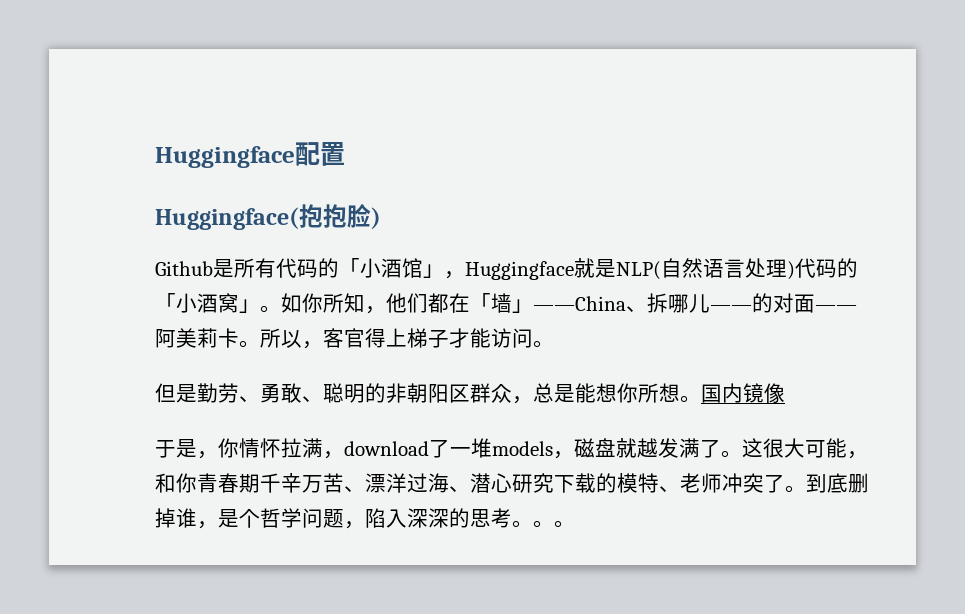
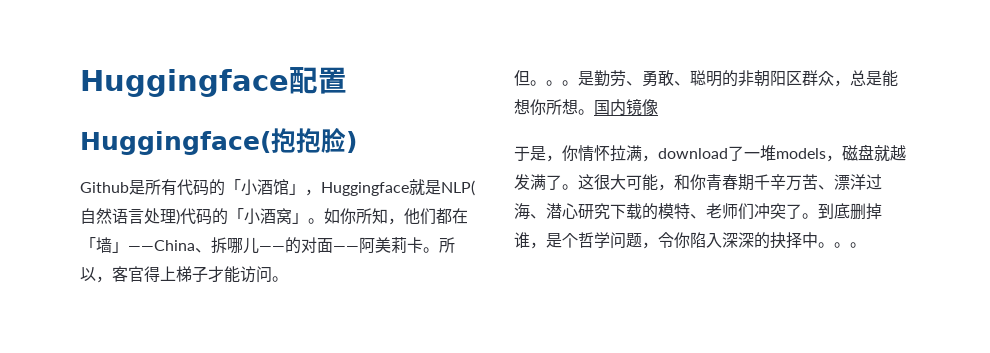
- 但是勤劳、勇敢、聪明的非朝阳区群众，总是能想你所想。
+ 但。。。是勤劳、勇敢、聪明的非朝阳区群众，总是能想你所想。
- 这很大可能，和你青春期千辛万苦、漂洋过海、潜心研究下载的模特、老师冲突了。
+ 这很大可能，和你青春期千辛万苦、漂洋过海、潜心研究下载的模特、老师们冲突了。
- 到底删掉谁，是个哲学问题，陷入深深的思考。
+ 到底删掉谁，是个哲学问题，令你陷入深深的抉择中。

